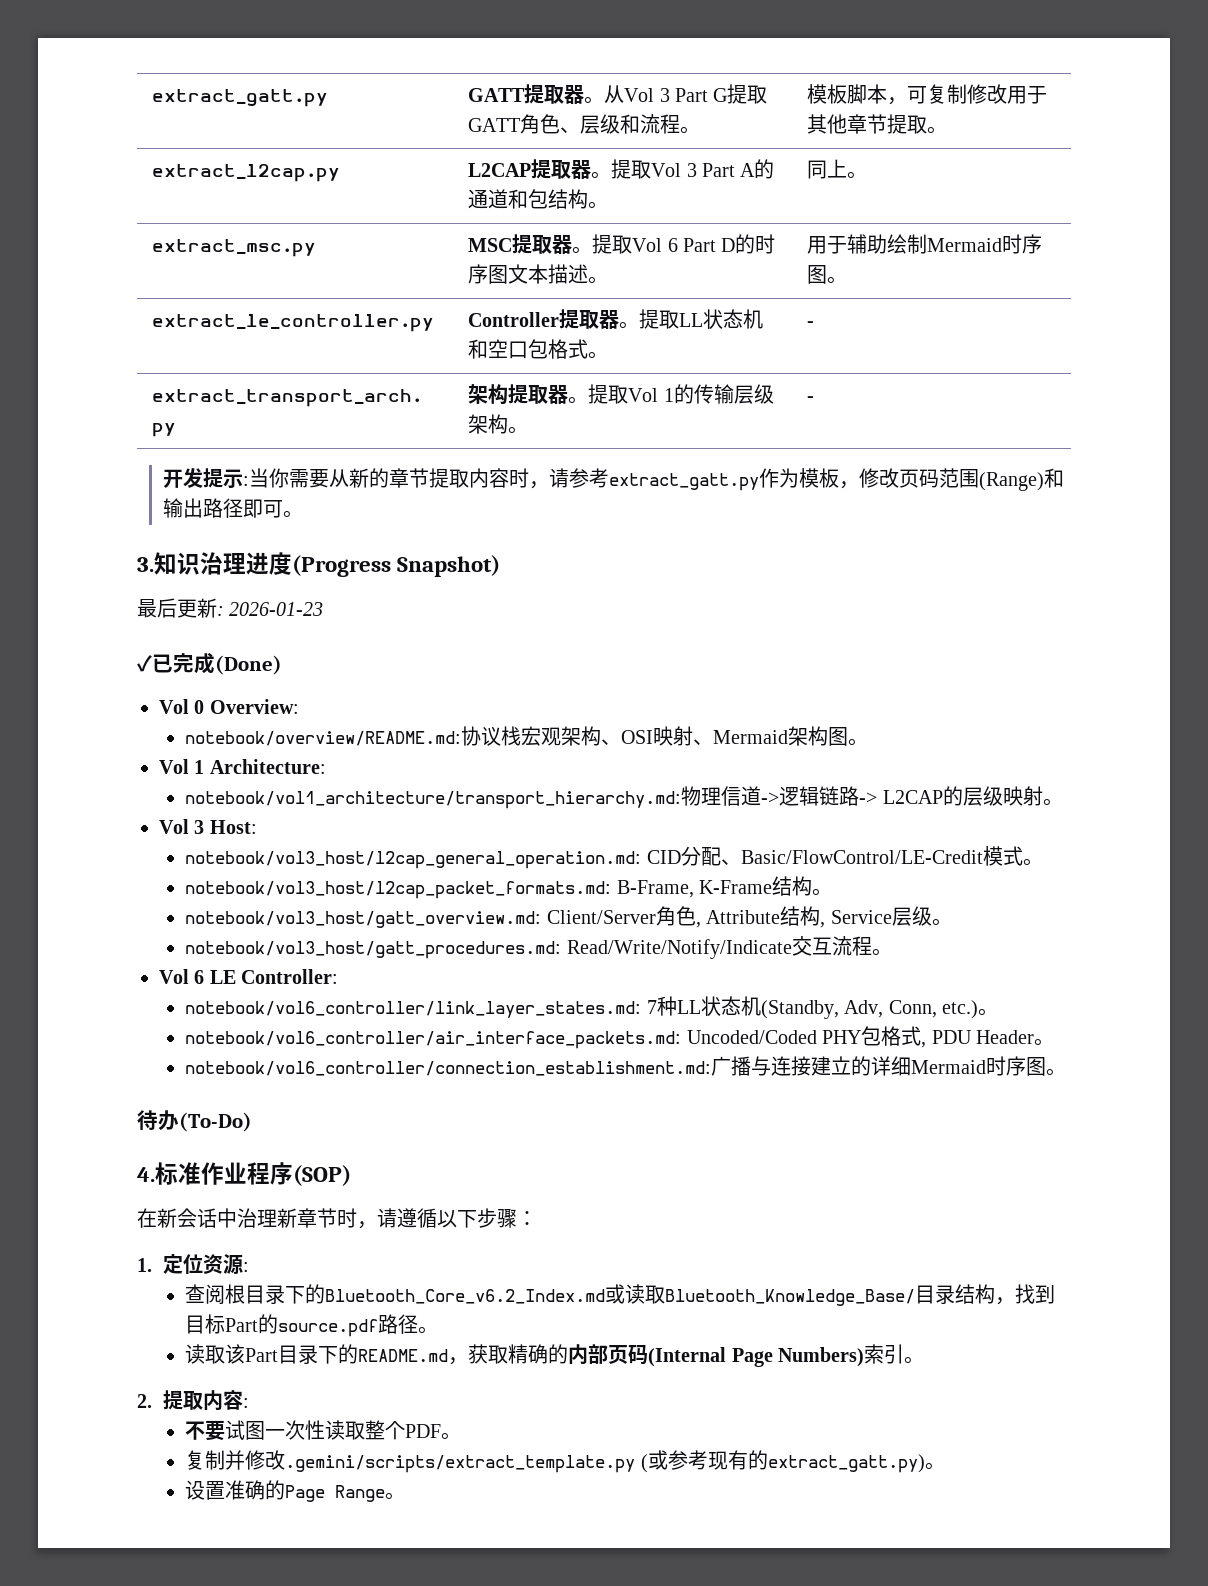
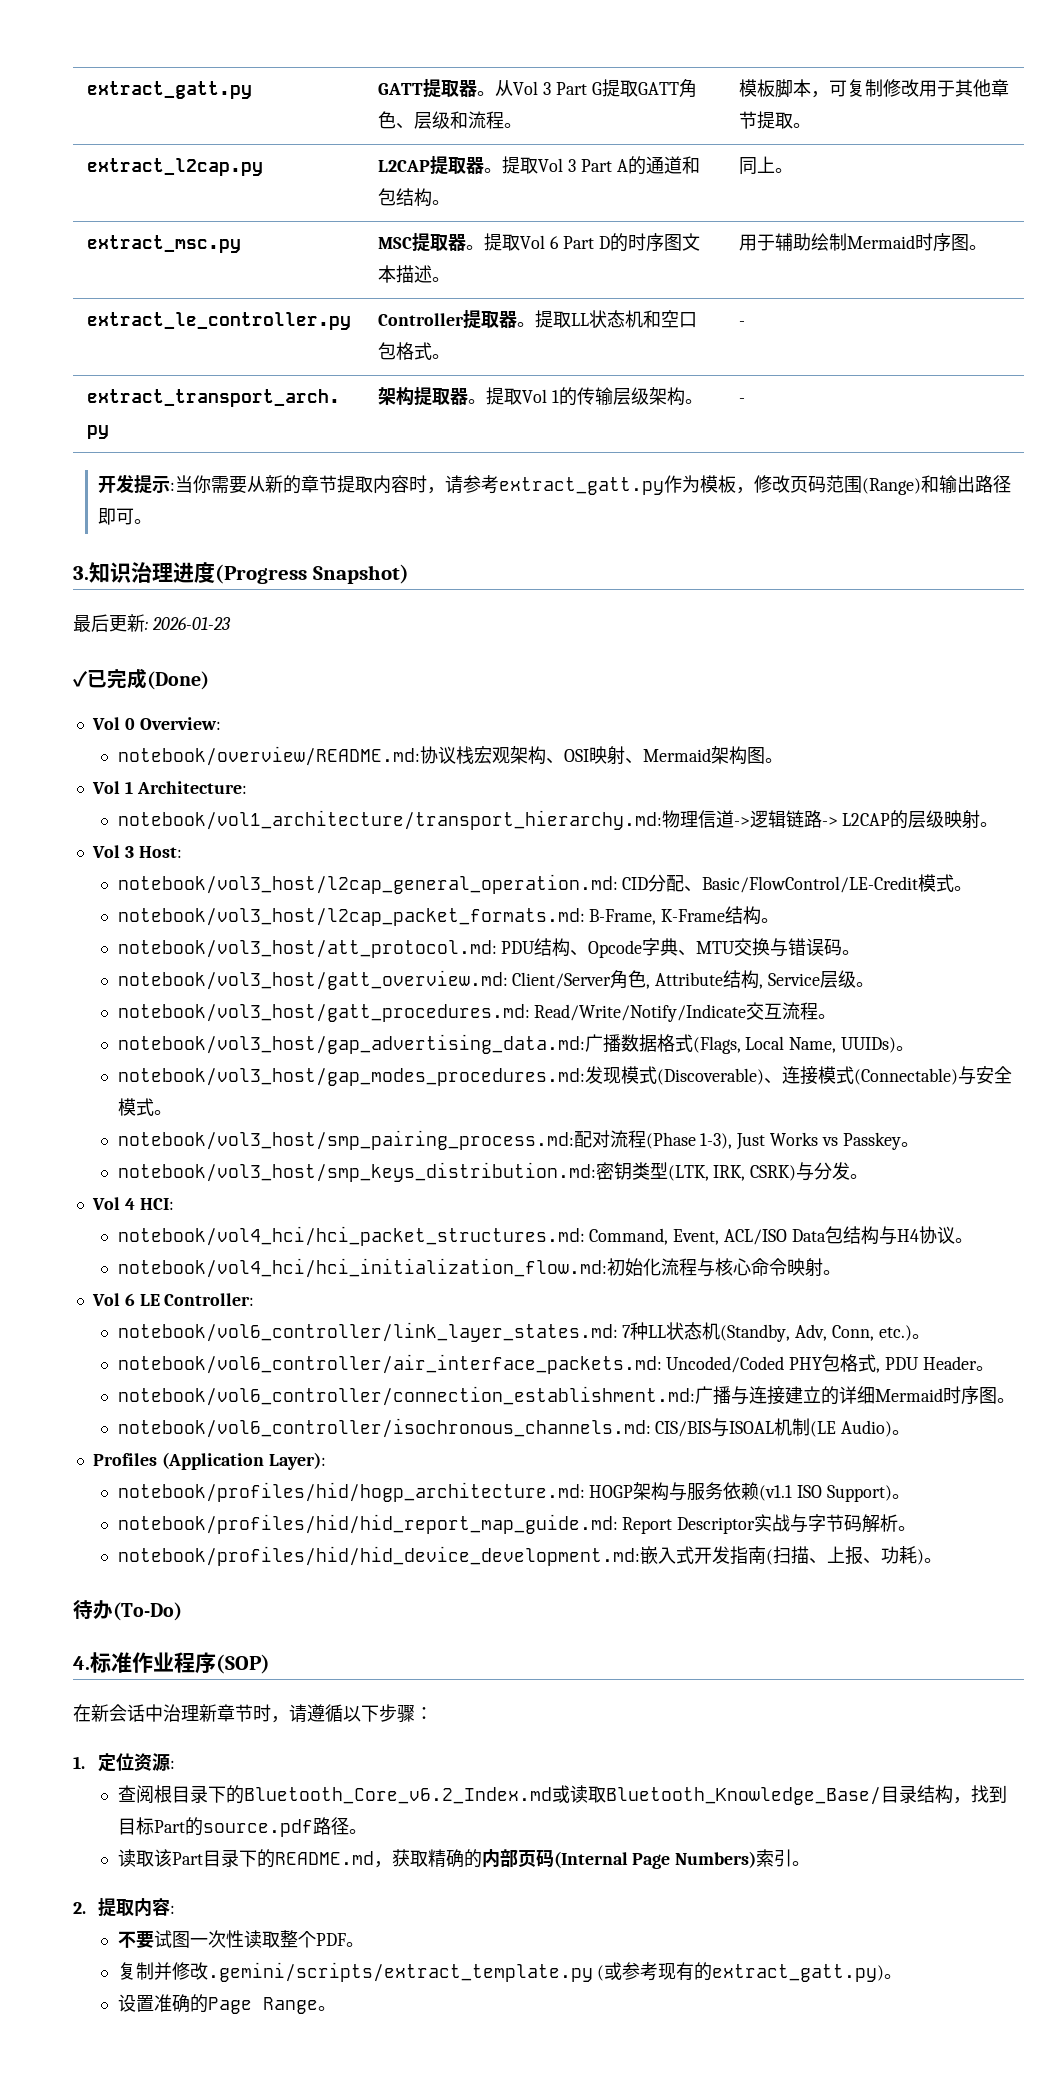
+ notebook/vol3_host/att_protocol.md: PDU结构、Opcode字典、MTU交换与错误码。
+ notebook/vol3_host/gap_advertising_data.md:广播数据格式(Flags, Local Name, UUIDs)。
+ notebook/vol3_host/gap_modes_procedures.md:发现模式(Discoverable)、连接模式(Connectable)与安全模式。
+ notebook/vol3_host/smp_pairing_process.md:配对流程(Phase 1-3), Just Works vs Passkey。
+ notebook/vol3_host/smp_keys_distribution.md:密钥类型(LTK, IRK, CSRK)与分发。
+ Vol 4 HCI:
+ notebook/vol4_hci/hci_packet_structures.md: Command, Event, ACL/ISO Data包结构与H4协议。
+ notebook/vol4_hci/hci_initialization_flow.md:初始化流程与核心命令映射。
+ notebook/vol6_controller/isochronous_channels.md: CIS/BIS与ISOAL机制(LE Audio)。
+ Profiles (Application Layer):
+ notebook/profiles/hid/hogp_architecture.md: HOGP架构与服务依赖(v1.1 ISO Support)。
+ notebook/profiles/hid/hid_report_map_guide.md: Report Descriptor实战与字节码解析。
+ notebook/profiles/hid/hid_device_development.md:嵌入式开发指南(扫描、上报、功耗)。

